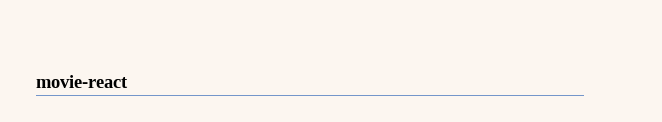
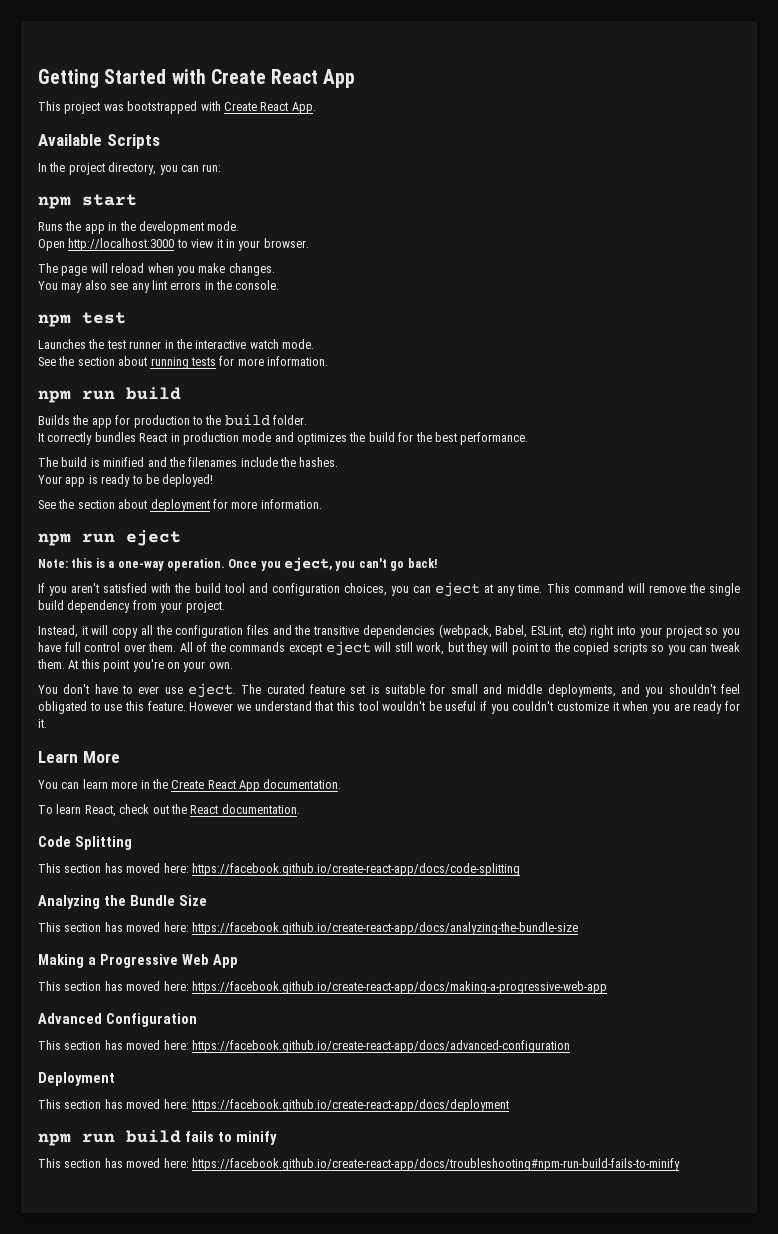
- movie-react
+ Getting Started with Create React App
+ This project was bootstrapped with Create React App.
+ Available Scripts
+ In the project directory, you can run:
+ npm start
+ Runs the app in the development mode.
+ Open http://localhost:3000 to view it in your browser.
+ The page will reload when you make changes.
+ You may also see any lint errors in the console.
+ npm test
+ Launches the test runner in the interactive watch mode.
+ See the section about running tests for more information.
+ npm run build
+ Builds the app for production to the build folder.
+ It correctly bundles React in production mode and optimizes the build for the best performance.
+ The build is minified and the filenames include the hashes.
+ Your app is ready to be deployed!
+ See the section about deployment for more information.
+ npm run eject
+ Note: this is a one-way operation. Once you eject, you can't go back!
+ If you aren't satisfied with the build tool and configuration choices, you can eject at any time. This command will remove the single build dependency from your project.
+ Instead, it will copy all the configuration files and the transitive dependencies (webpack, Babel, ESLint, etc) right into your project so you have full control over them. All of the commands except eject will still work, but they will point to the copied scripts so you can tweak them. At this point you're on your own.
+ You don't have to ever use eject. The curated feature set is suitable for small and middle deployments, and you shouldn't feel obligated to use this feature. However we understand that this tool wouldn't be useful if you couldn't customize it when you are ready for it.
+ Learn More
+ You can learn more in the Create React App documentation.
+ To learn React, check out the React documentation.
+ Code Splitting
+ This section has moved here: https://facebook.github.io/create-react-app/docs/code-splitting
+ Analyzing the Bundle Size
+ This section has moved here: https://facebook.github.io/create-react-app/docs/analyzing-the-bundle-size
+ Making a Progressive Web App
+ This section has moved here: https://facebook.github.io/create-react-app/docs/making-a-progressive-web-app
+ Advanced Configuration
+ This section has moved here: https://facebook.github.io/create-react-app/docs/advanced-configuration
+ Deployment
+ This section has moved here: https://facebook.github.io/create-react-app/docs/deployment
+ npm run build fails to minify
+ This section has moved here: https://facebook.github.io/create-react-app/docs/troubleshooting#npm-run-build-fails-to-minify

